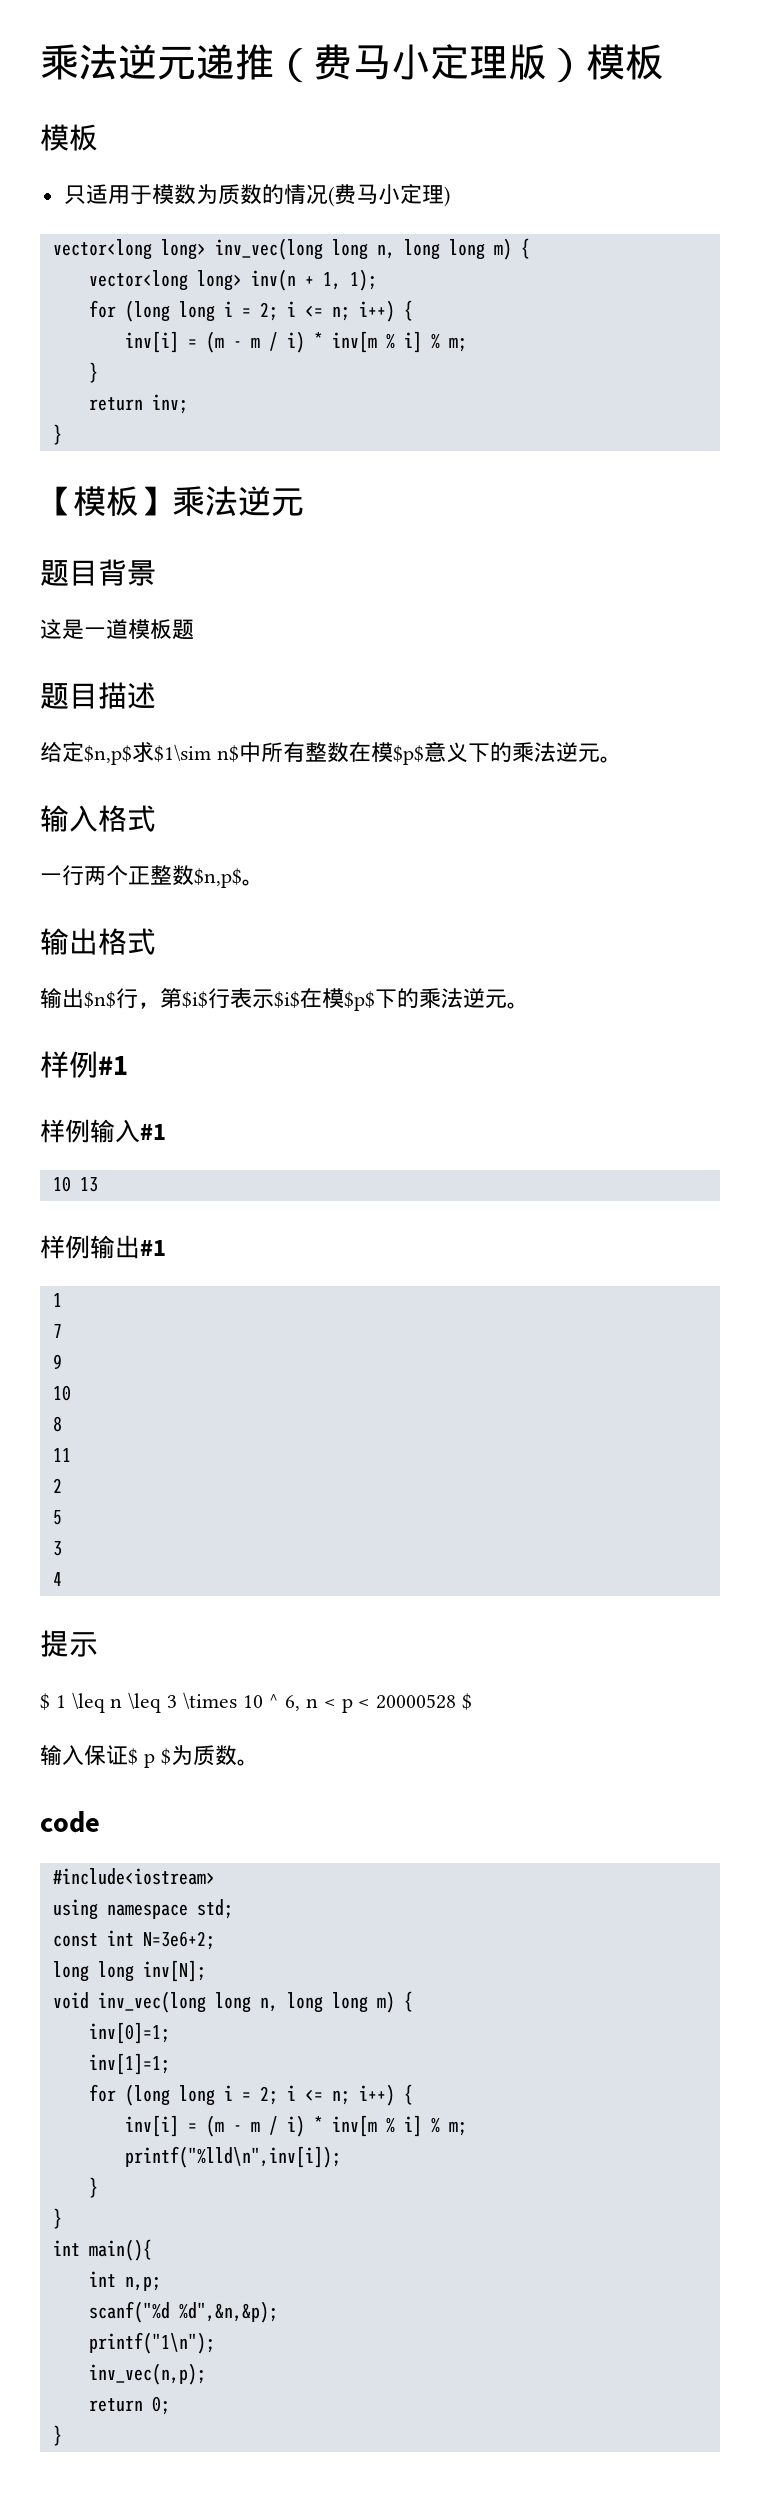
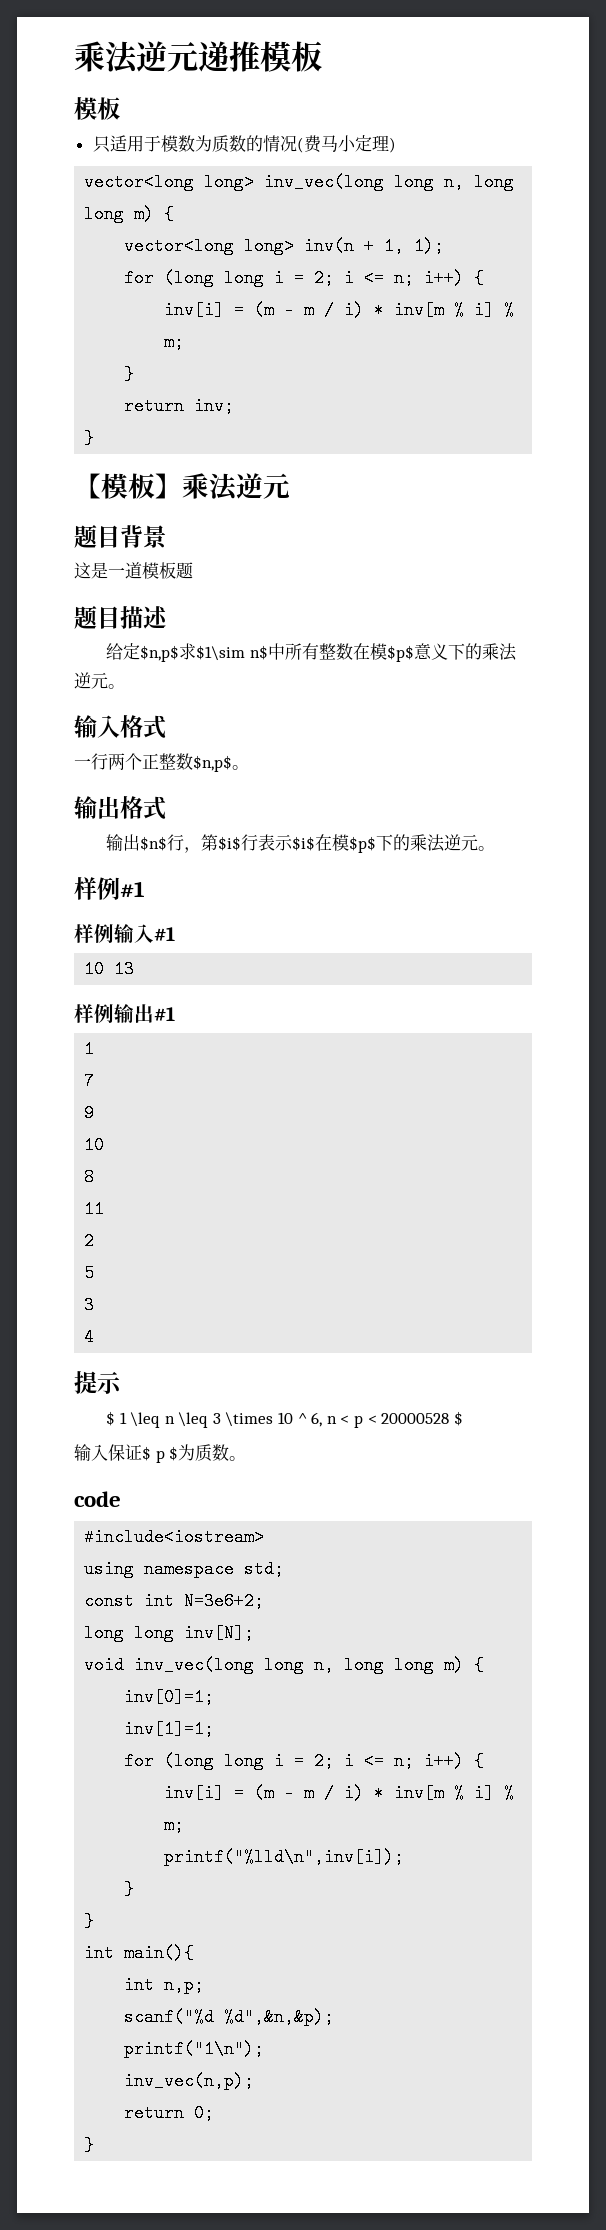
- 乘法逆元递推（费马小定理版）模板
+ 乘法逆元递推模板

